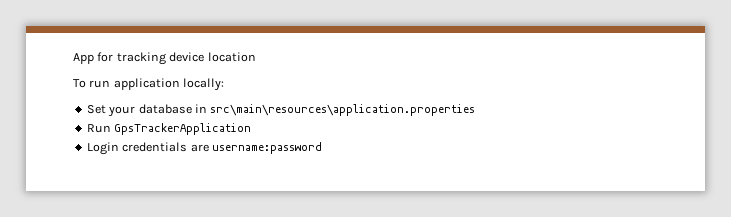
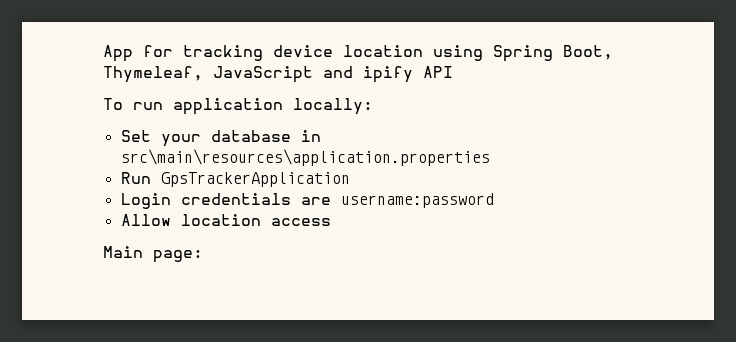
- App for tracking device location
+ App for tracking device location using Spring Boot, Thymeleaf, JavaScript and ipify API
+ Allow location access
+ Main page:

